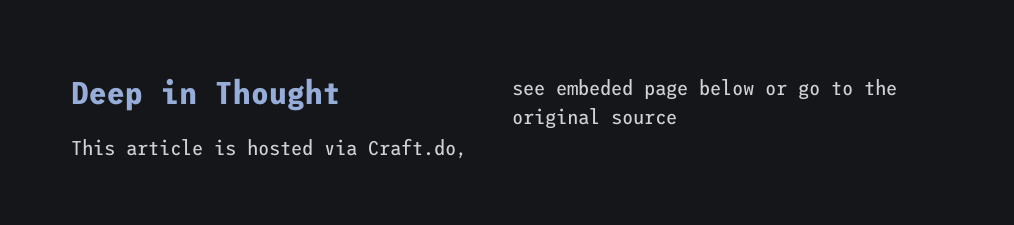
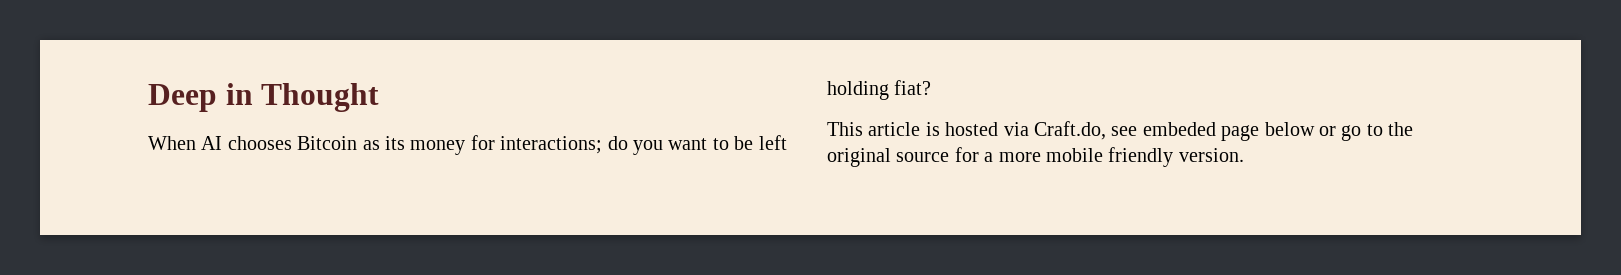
+ When AI chooses Bitcoin as its money for interactions; do you want to be left holding fiat?
- This article is hosted via Craft.do, see embeded page below or go to the original source
+ This article is hosted via Craft.do, see embeded page below or go to the original source for a more mobile friendly version.

